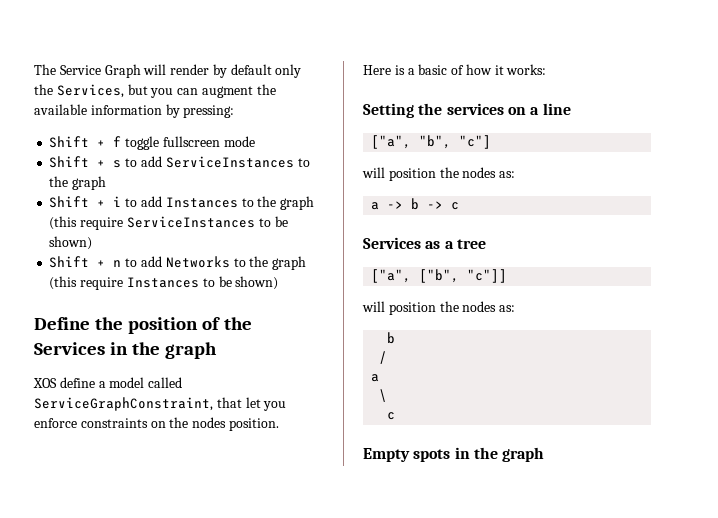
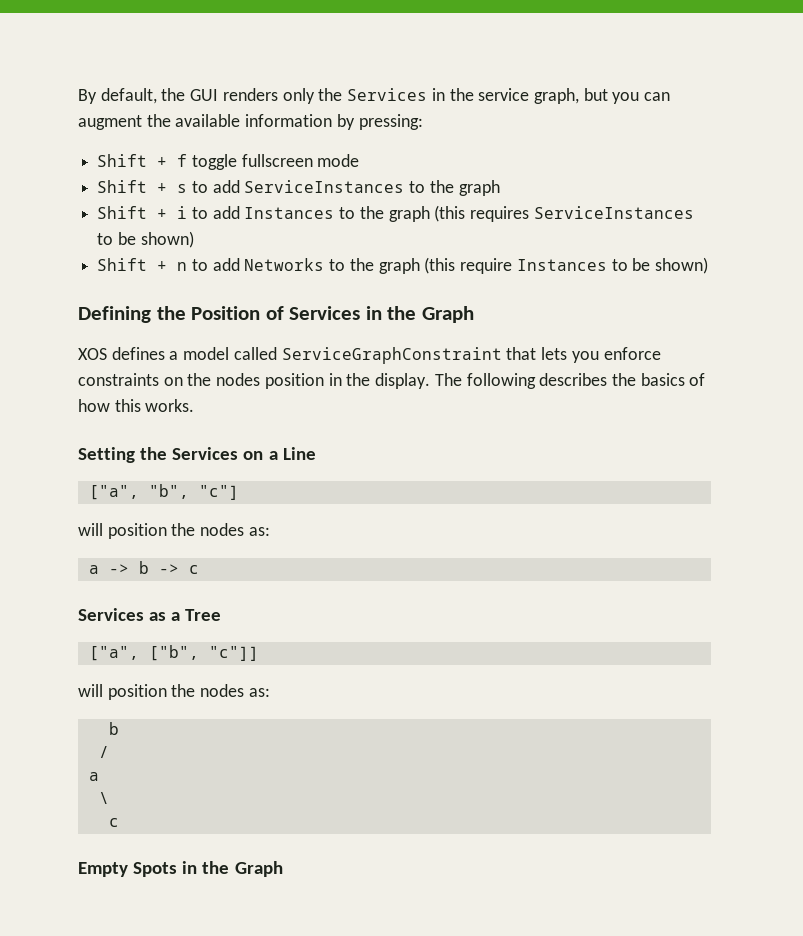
- The Service Graph will render by default only the Services, but you can augment the available information by pressing:
+ By default, the GUI renders only the Services in the service graph, but you can augment the available information by pressing:
- Shift + i to add Instances to the graph (this require ServiceInstances to be shown)
+ Shift + i to add Instances to the graph (this requires ServiceInstances to be shown)
- Define the position of the Services in the graph
+ Defining the Position of Services in the Graph
- XOS define a model called ServiceGraphConstraint, that let you enforce constraints on the nodes position.
- Here is a basic of how it works:
+ XOS defines a model called ServiceGraphConstraint that lets you enforce constraints on the nodes position in the display. The following describes the basics of how this works.
- Setting the services on a line
+ Setting the Services on a Line
- Services as a tree
+ Services as a Tree
- Empty spots in the graph
+ Empty Spots in the Graph

